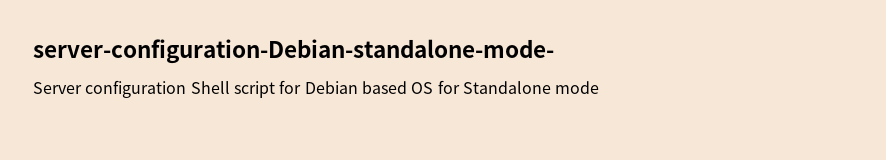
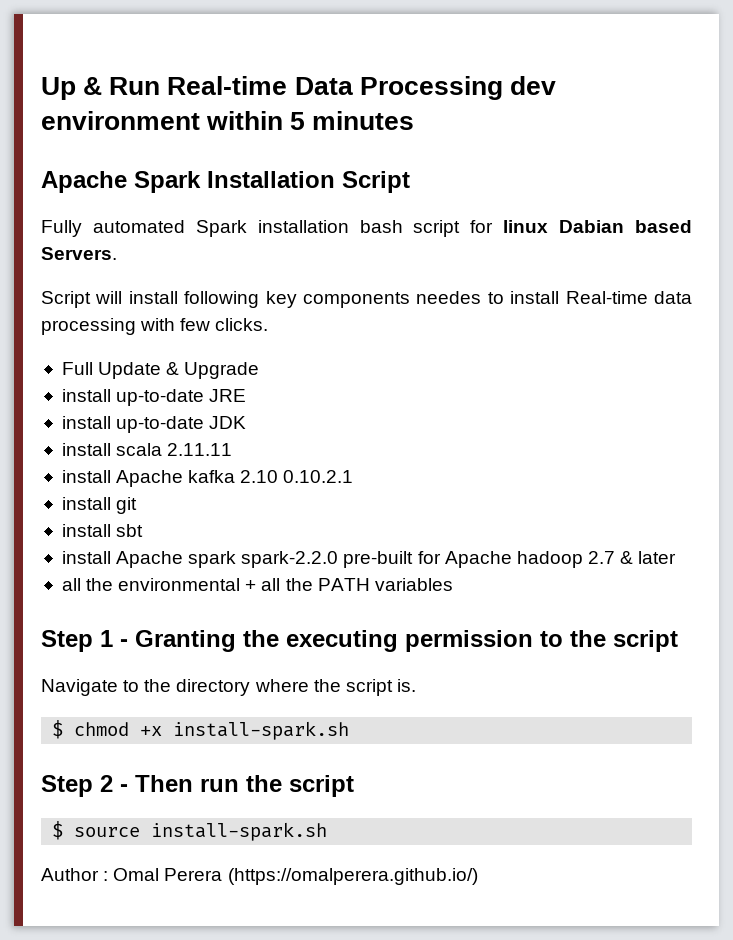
- server-configuration-Debian-standalone-mode-
- Server configuration Shell script for Debian based OS for Standalone mode
+ Up & Run Real-time Data Processing dev environment within 5 minutes
+ Apache Spark Installation Script
+ Fully automated Spark installation bash script for linux Dabian based Servers.
+ Script will install following key components needes to install Real-time data processing with few clicks.
+ Full Update & Upgrade
+ install up-to-date JRE
+ install up-to-date JDK
+ install scala 2.11.11
+ install Apache kafka 2.10 0.10.2.1
+ install git
+ install sbt
+ install Apache spark spark-2.2.0 pre-built for Apache hadoop 2.7 & later
+ all the environmental + all the PATH variables
+ Step 1 - Granting the executing permission to the script
+ Navigate to the directory where the script is.
+ $ chmod +x install-spark.sh
+ Step 2 - Then run the script
+ $ source install-spark.sh
+ Author : Omal Perera (https://omalperera.github.io/)

